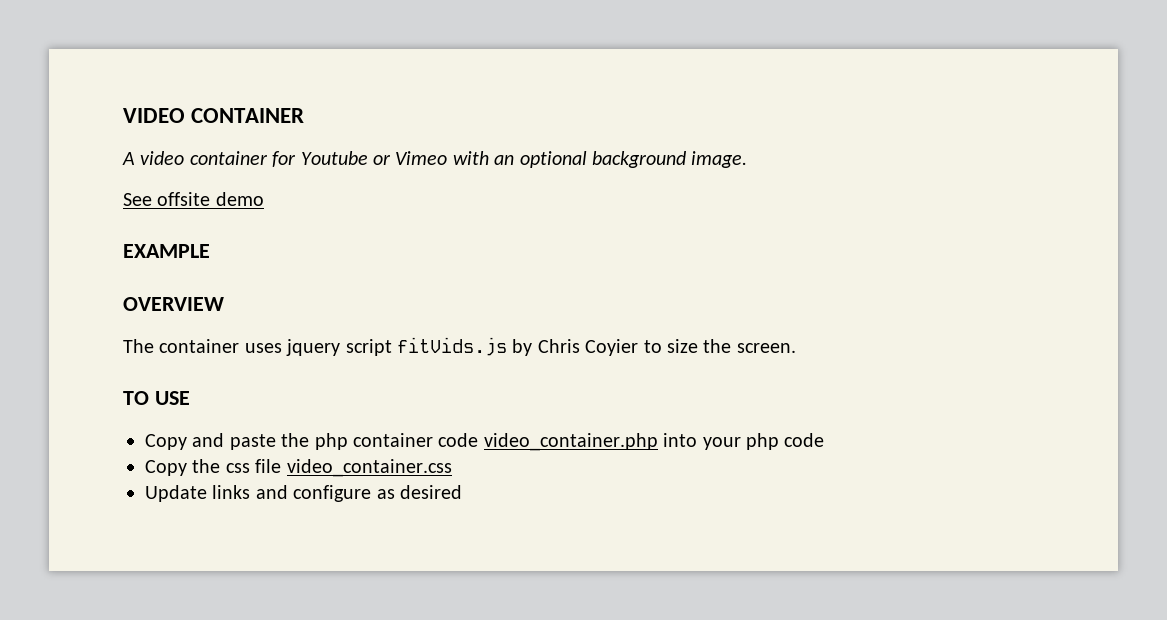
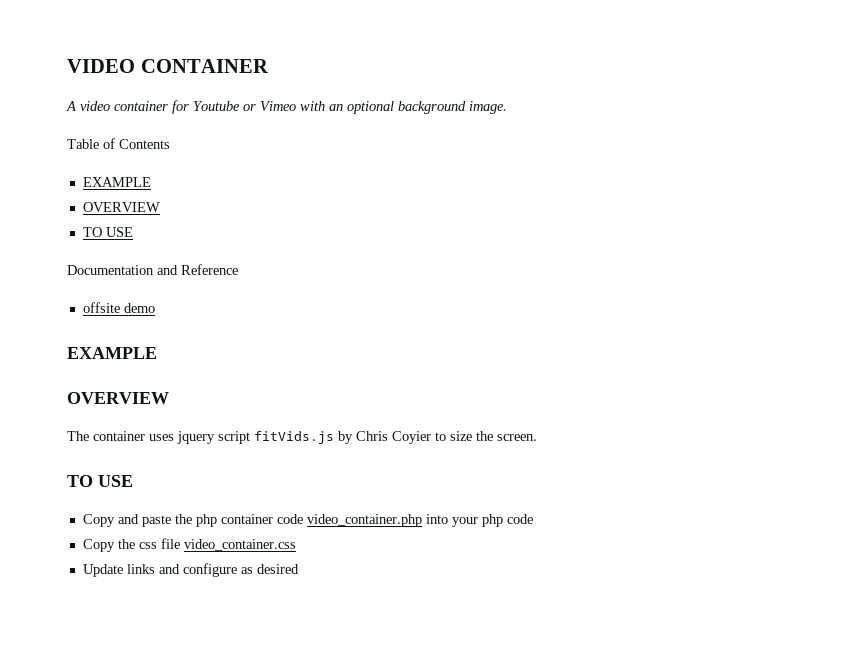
- See offsite demo
+ Table of Contents
+ EXAMPLE
+ OVERVIEW
+ TO USE
+ Documentation and Reference
+ offsite demo

